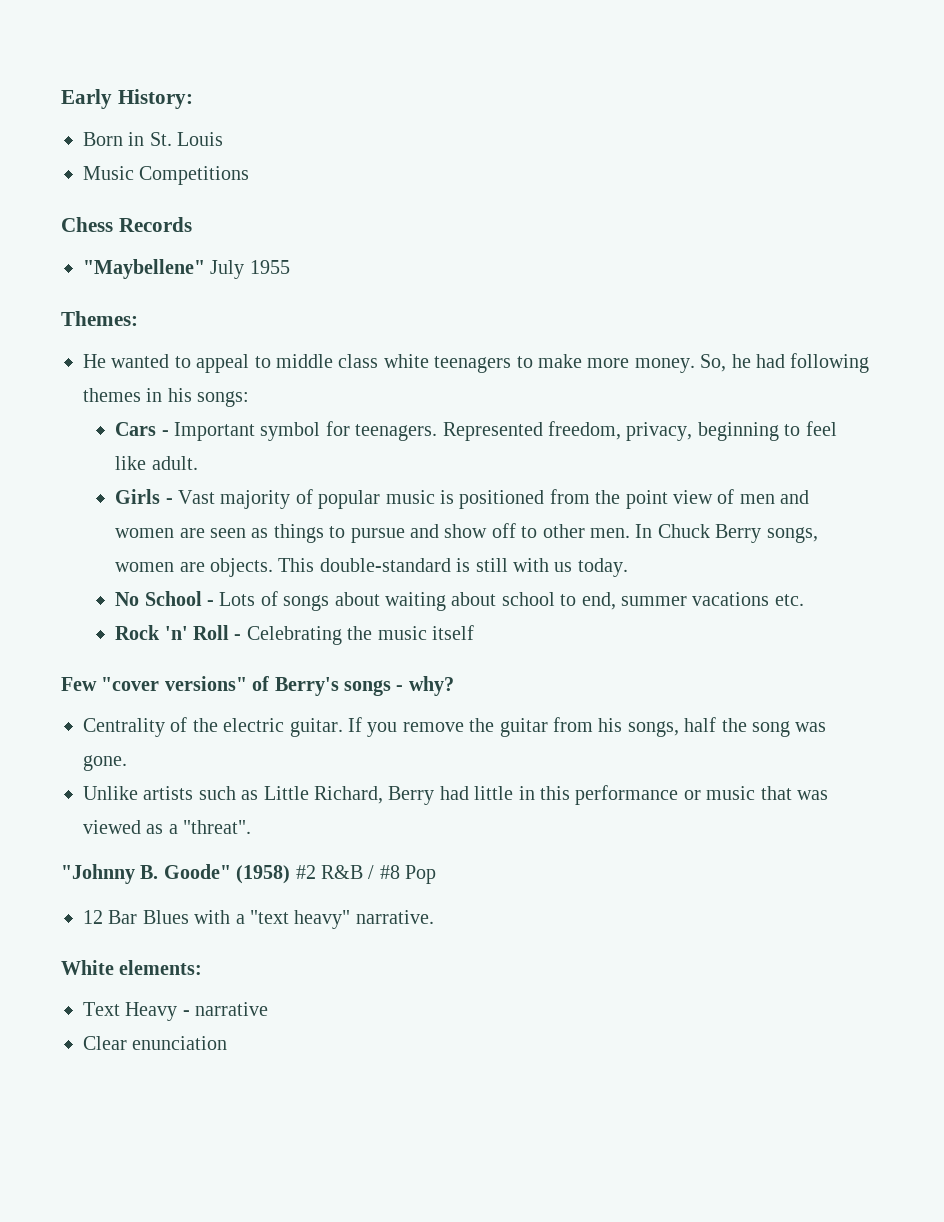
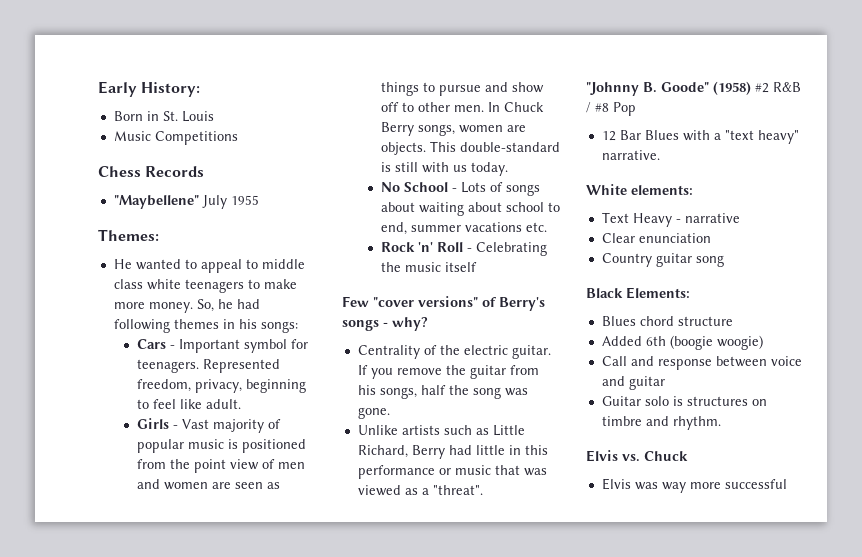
+ Country guitar song
+ Black Elements:
+ Blues chord structure
+ Added 6th (boogie woogie)
+ Call and response between voice and guitar
+ Guitar solo is structures on timbre and rhythm.
+ Elvis vs. Chuck
+ Elvis was way more successful

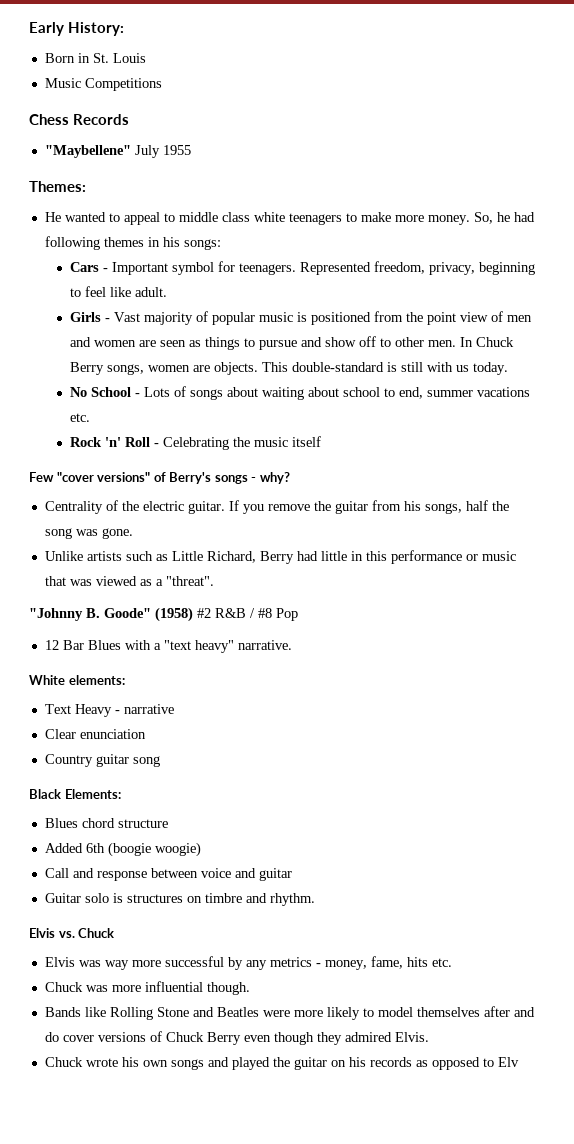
- Elvis was way more successful
+ Elvis was way more successful by any metrics - money, fame, hits etc.
+ Chuck was more influential though.
+ Bands like Rolling Stone and Beatles were more likely to model themselves after and do cover versions of Chuck Berry even though they admired Elvis.
+ Chuck wrote his own songs and played the guitar on his records as opposed to Elv

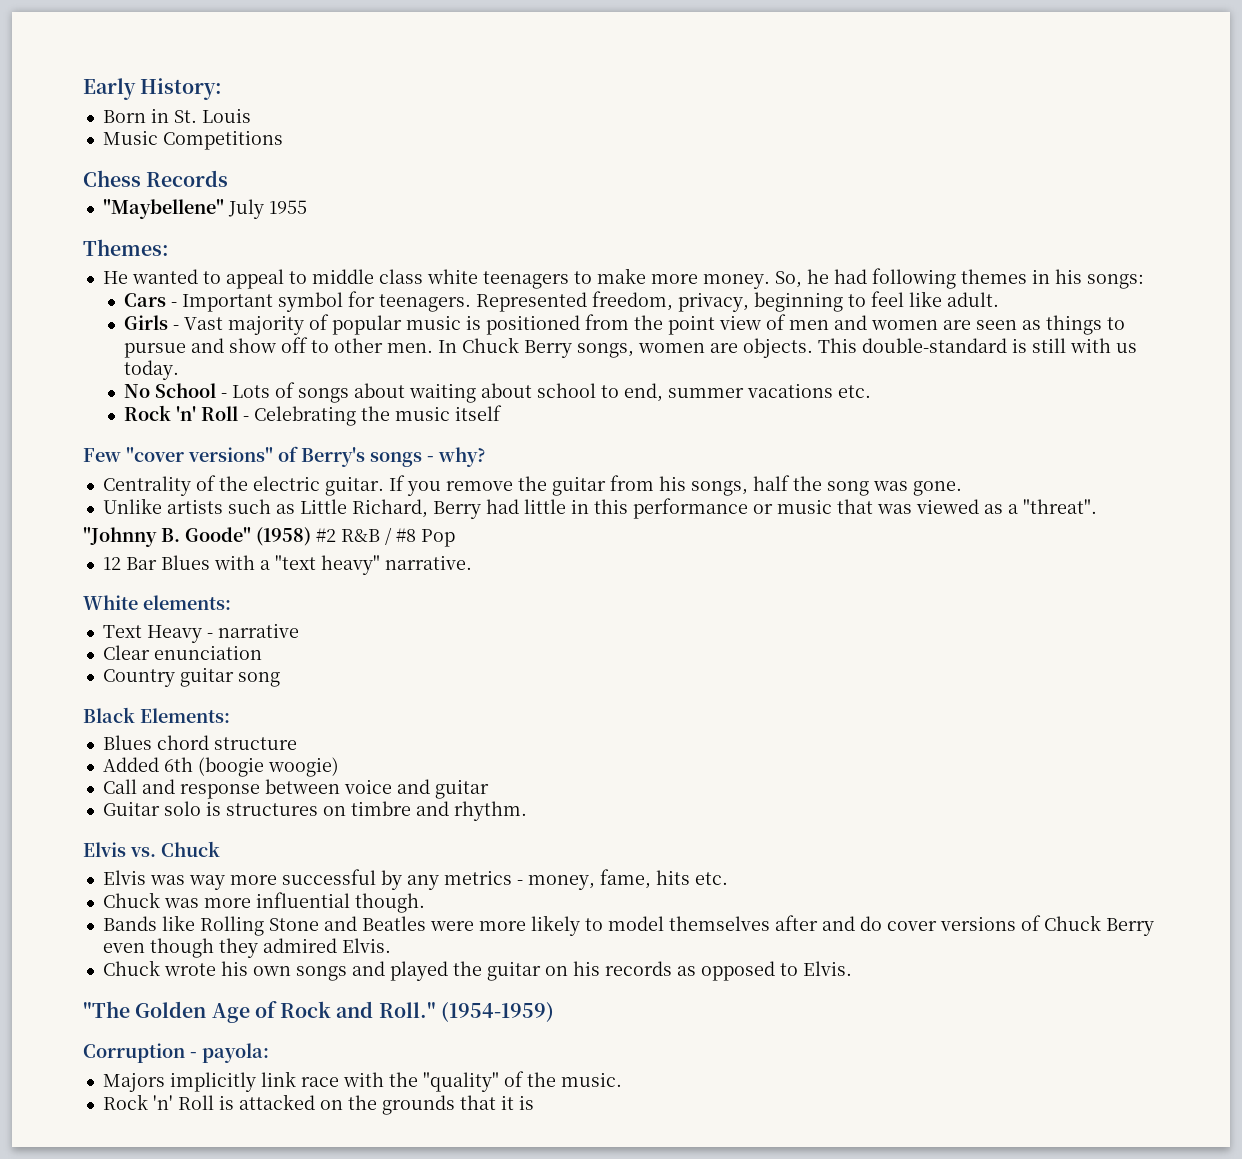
- Chuck wrote his own songs and played the guitar on his records as opposed to Elv
+ Chuck wrote his own songs and played the guitar on his records as opposed to Elvis.
+ "The Golden Age of Rock and Roll." (1954-1959)
+ Corruption - payola:
+ Majors implicitly link race with the "quality" of the music.
+ Rock 'n' Roll is attacked on the grounds that it is

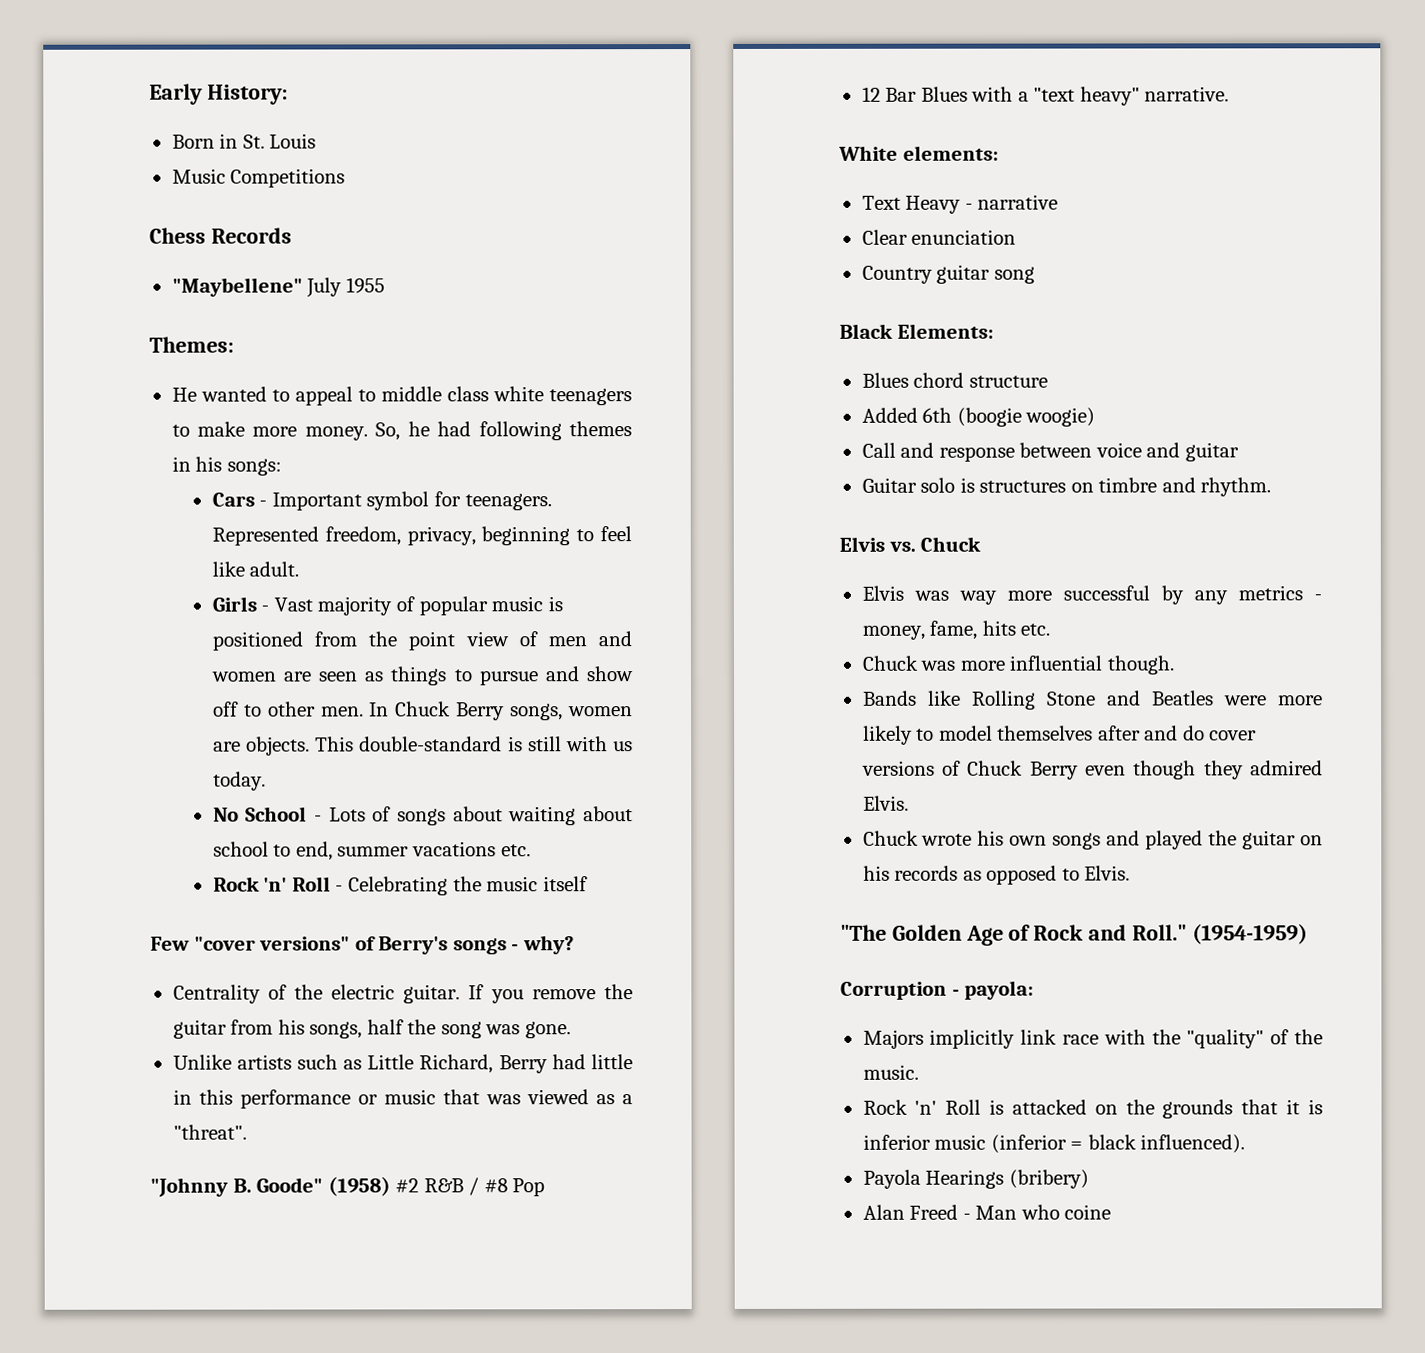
- Rock 'n' Roll is attacked on the grounds that it is
+ Rock 'n' Roll is attacked on the grounds that it is inferior music (inferior = black influenced).
+ Payola Hearings (bribery)
+ Alan Freed - Man who coine

